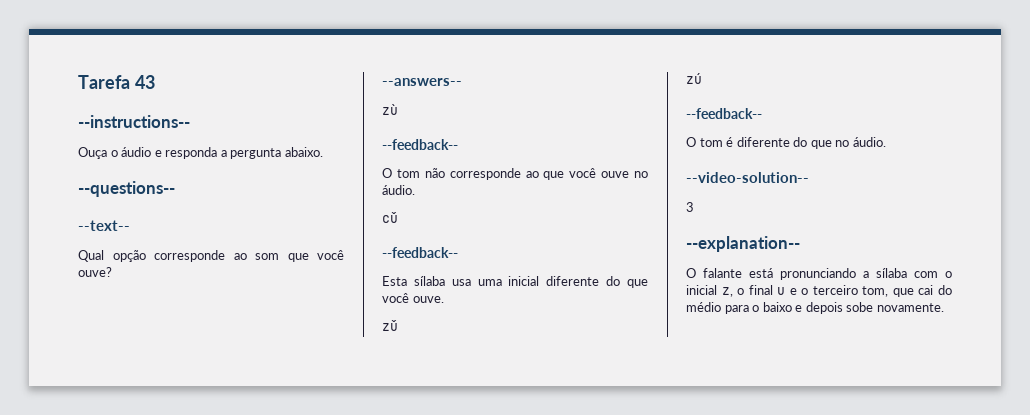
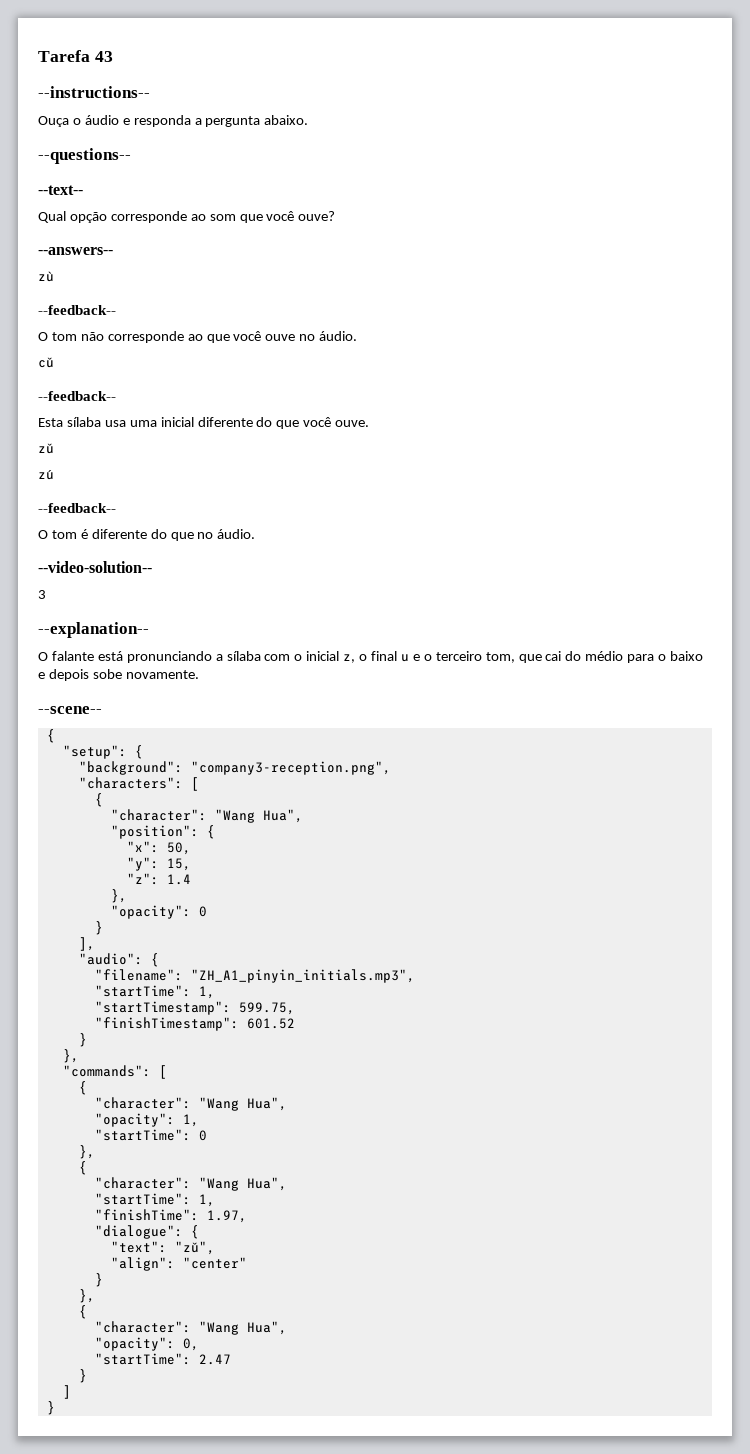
+ --scene--
+ {
+ "setup": {
+ "background": "company3-reception.png",
+ "characters": [
+ {
+ "character": "Wang Hua",
+ "position": {
+ "x": 50,
+ "y": 15,
+ "z": 1.4
+ },
+ "opacity": 0
+ }
+ ],
+ "audio": {
+ "filename": "ZH_A1_pinyin_initials.mp3",
+ "startTime": 1,
+ "startTimestamp": 599.75,
+ "finishTimestamp": 601.52
+ }
+ },
+ "commands": [
+ {
+ "character": "Wang Hua",
+ "opacity": 1,
+ "startTime": 0
+ },
+ {
+ "character": "Wang Hua",
+ "startTime": 1,
+ "finishTime": 1.97,
+ "dialogue": {
+ "text": "zǔ",
+ "align": "center"
+ }
+ },
+ {
+ "character": "Wang Hua",
+ "opacity": 0,
+ "startTime": 2.47
+ }
+ ]
+ }

